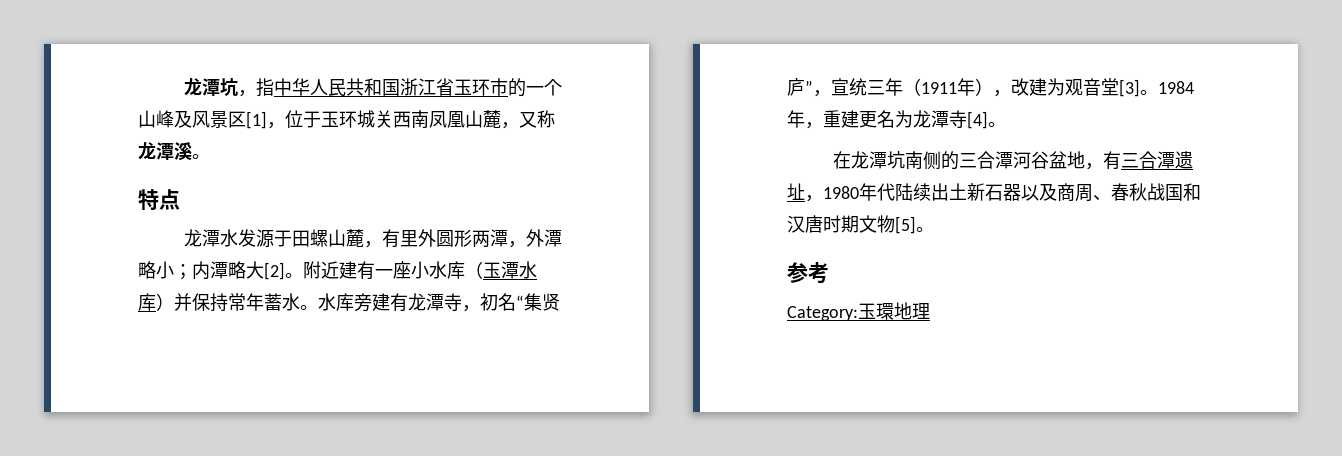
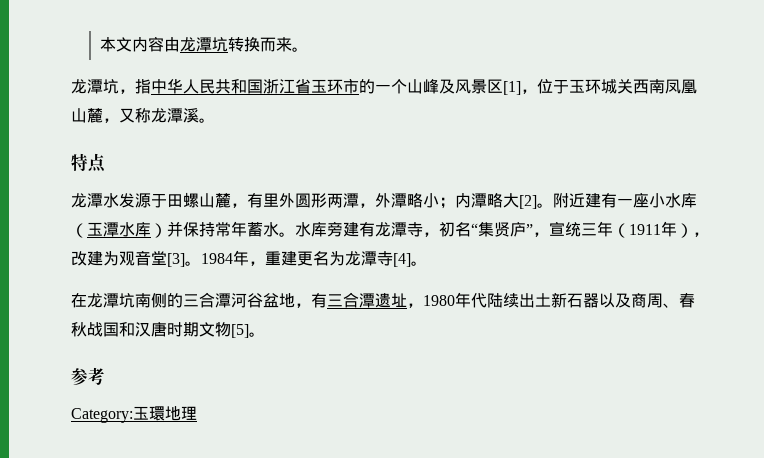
+ 本文内容由龙潭坑转换而来。

